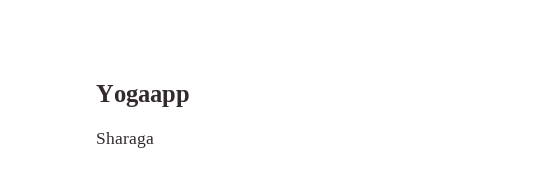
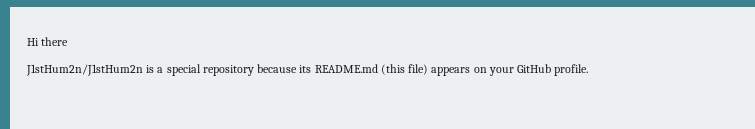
- Yogaapp
- Sharaga
+ Hi there
+ J1stHum2n/J1stHum2n is a special repository because its README.md (this file) appears on your GitHub profile.

